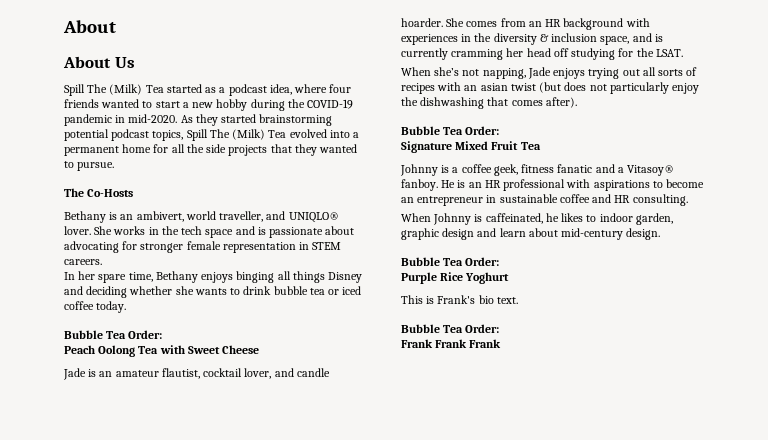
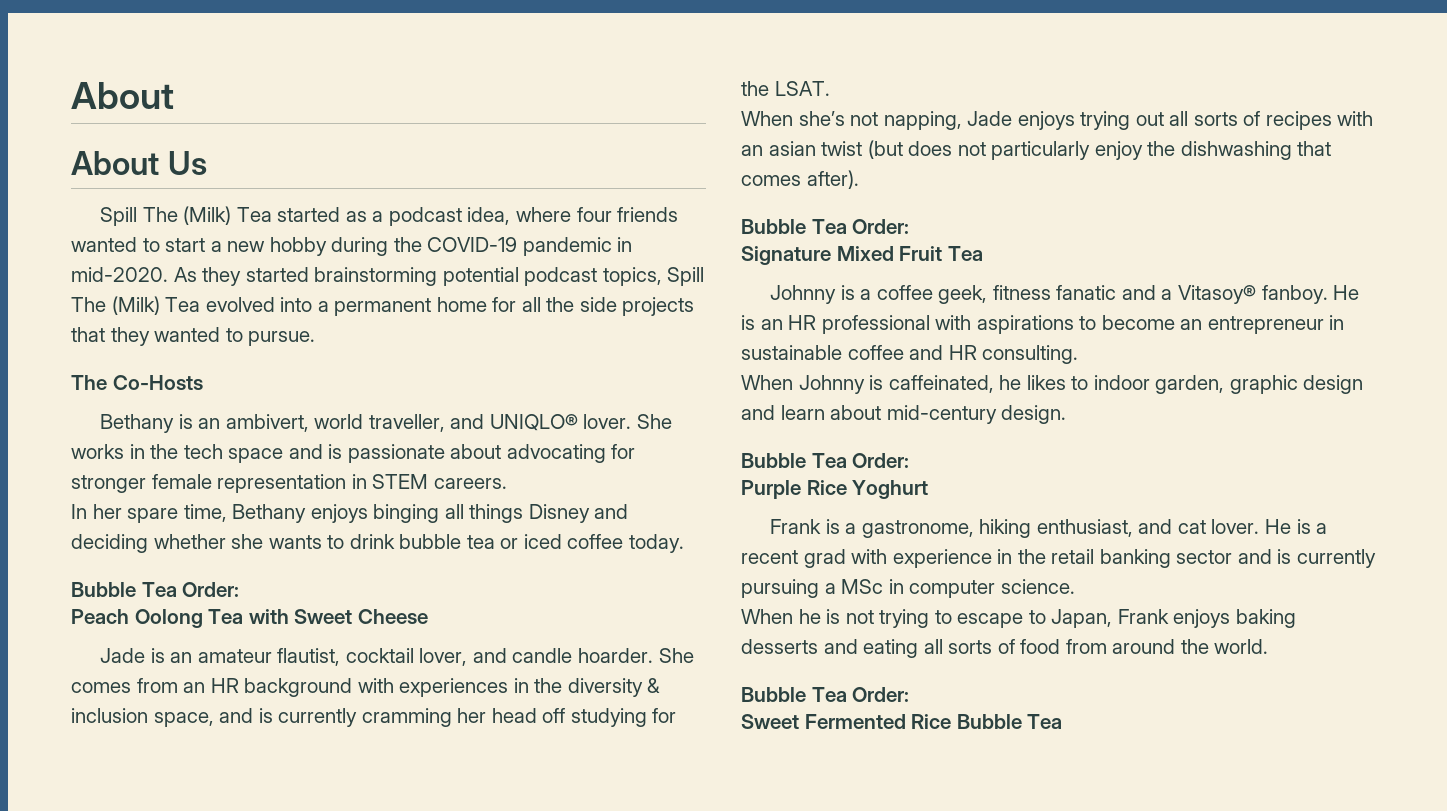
- This is Frank's bio text.
+ Frank is a gastronome, hiking enthusiast, and cat lover. He is a recent grad with experience in the retail banking sector and is currently pursuing a MSc in computer science.
+ When he is not trying to escape to Japan, Frank enjoys baking desserts and eating all sorts of food from around the world.
  Bubble Tea Order:
- Frank Frank Frank
+ Sweet Fermented Rice Bubble Tea

